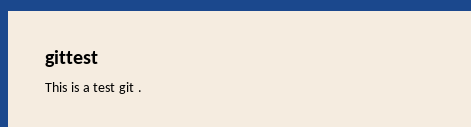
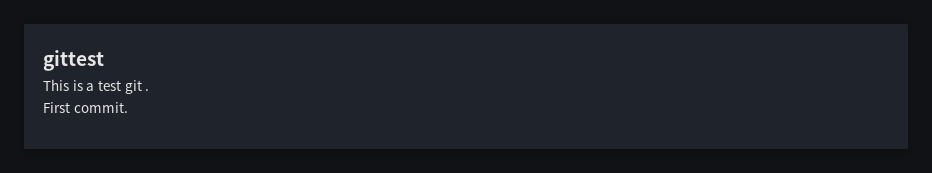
+ First commit.

